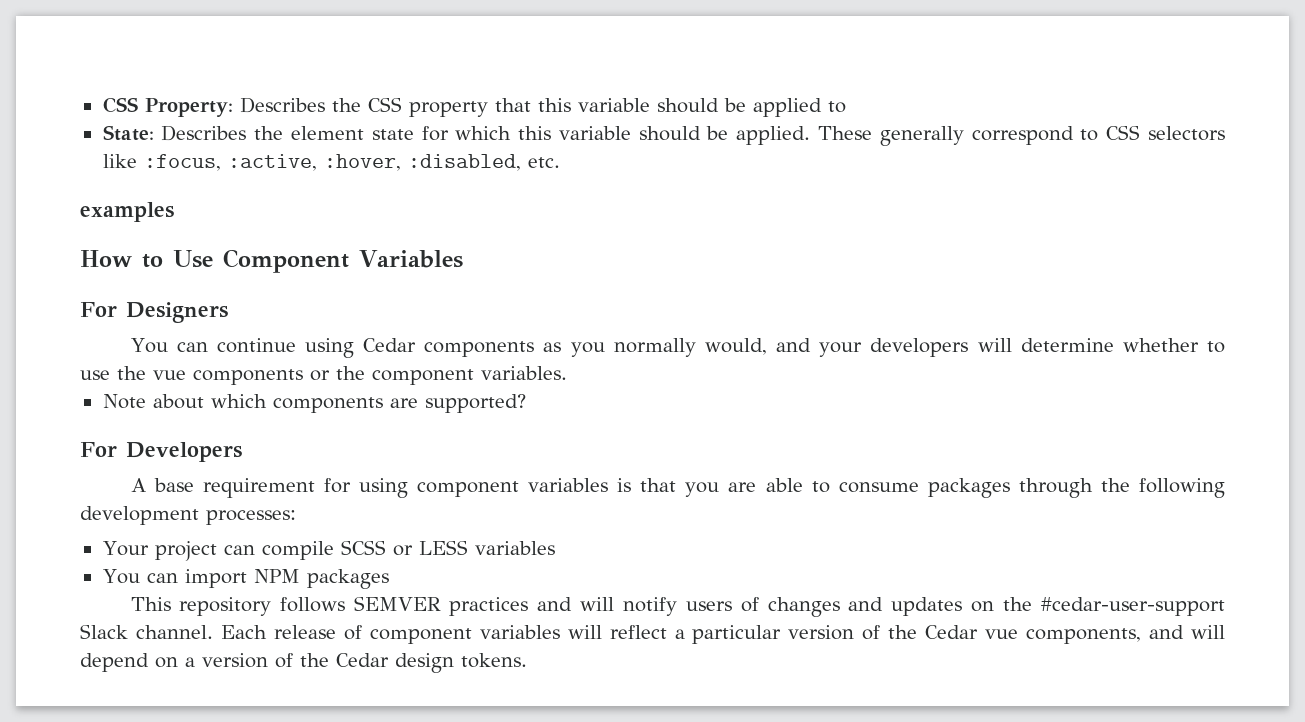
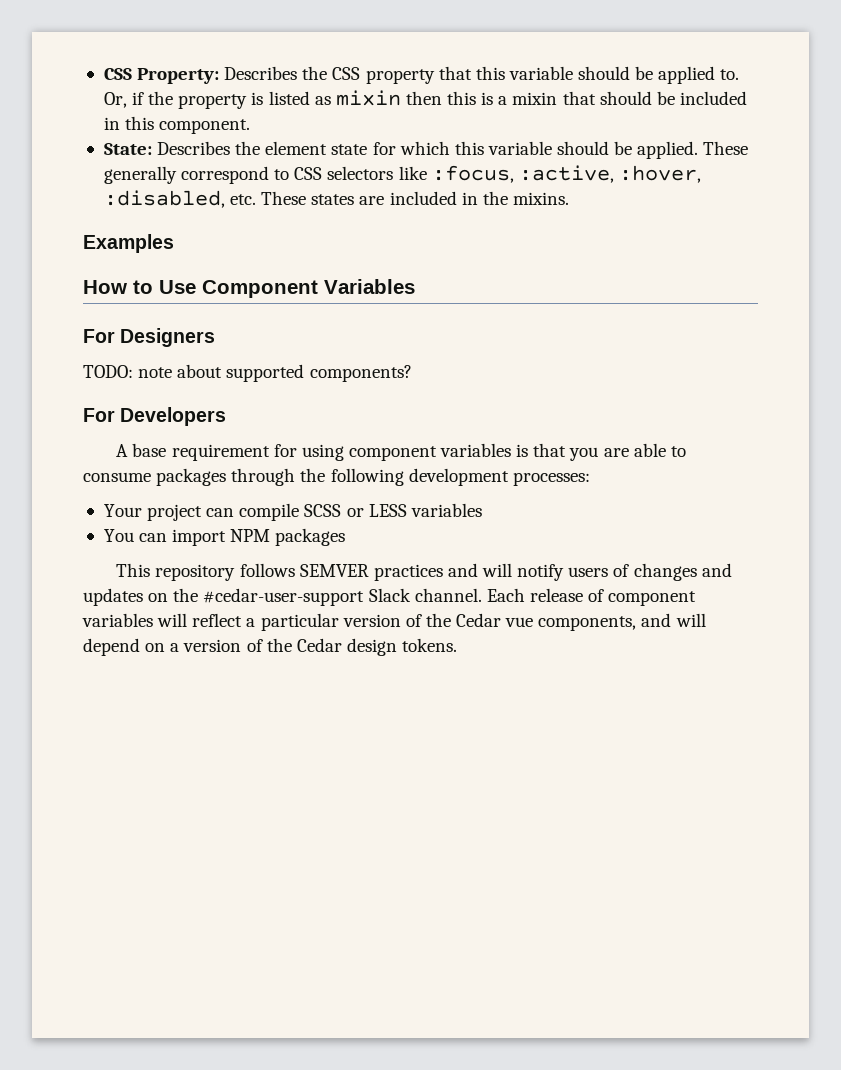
- CSS Property: Describes the CSS property that this variable should be applied to
+ CSS Property: Describes the CSS property that this variable should be applied to. Or, if the property is listed as mixin then this is a mixin that should be included in this component.
- These generally correspond to CSS selectors like :focus, :active, :hover, :disabled, etc.
- examples
+ These generally correspond to CSS selectors like :focus, :active, :hover, :disabled, etc. These states are included in the mixins.
+ Examples
- You can continue using Cedar components as you normally would, and your developers will determine whether to use the vue components or the component variables.
- Note about which components are supported?
+ TODO: note about supported components?

